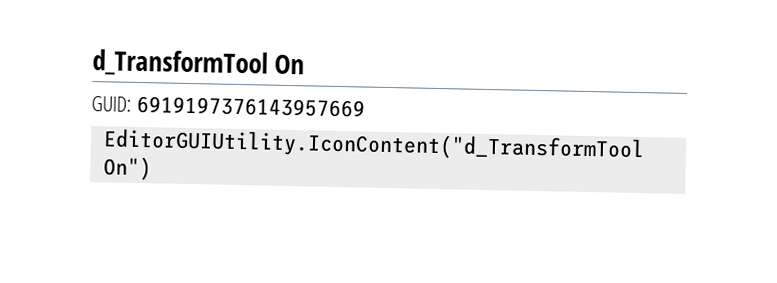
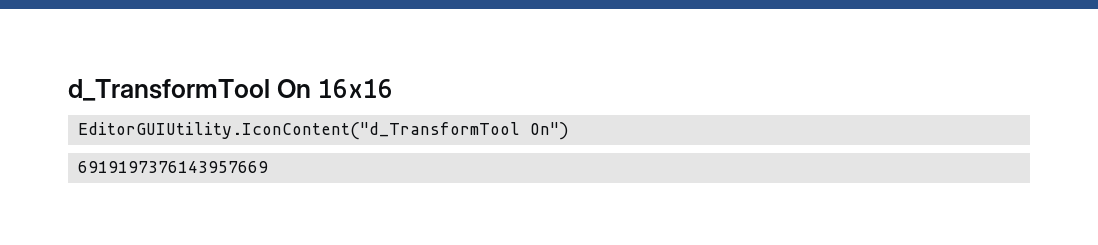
- d_TransformTool On
- GUID: 6919197376143957669
+ d_TransformTool On 16x16
+ 6919197376143957669

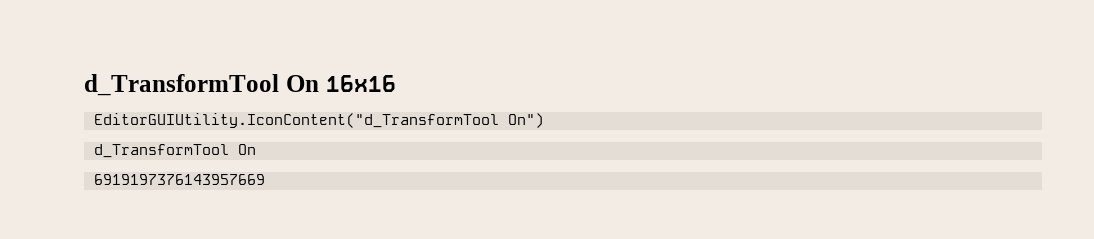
  EditorGUIUtility.IconContent("d_TransformTool On")
+ d_TransformTool On

